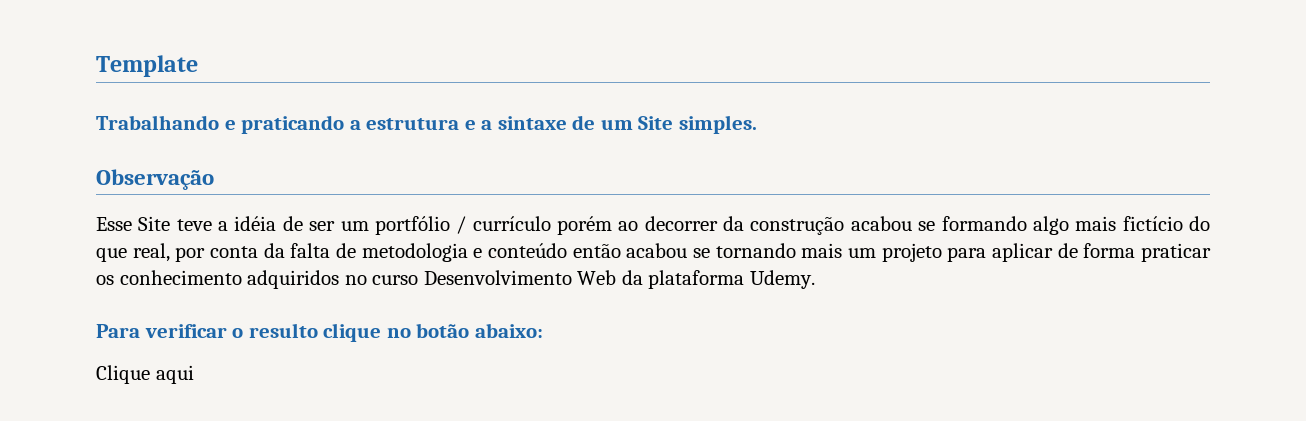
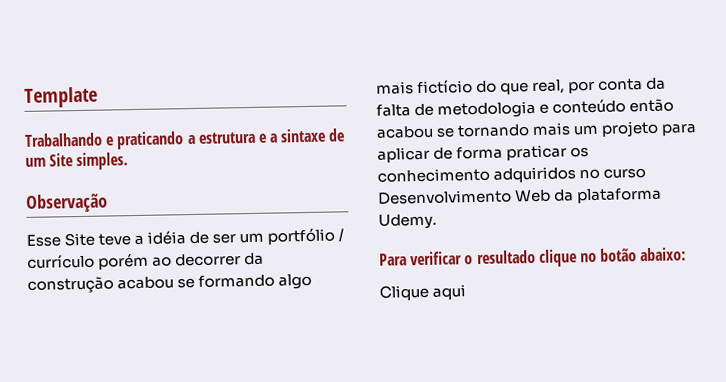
- Para verificar o resulto clique no botão abaixo:
+ Para verificar o resultado clique no botão abaixo:

